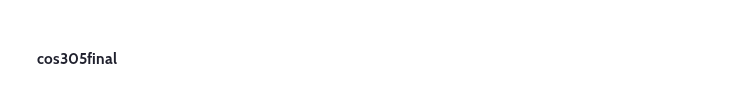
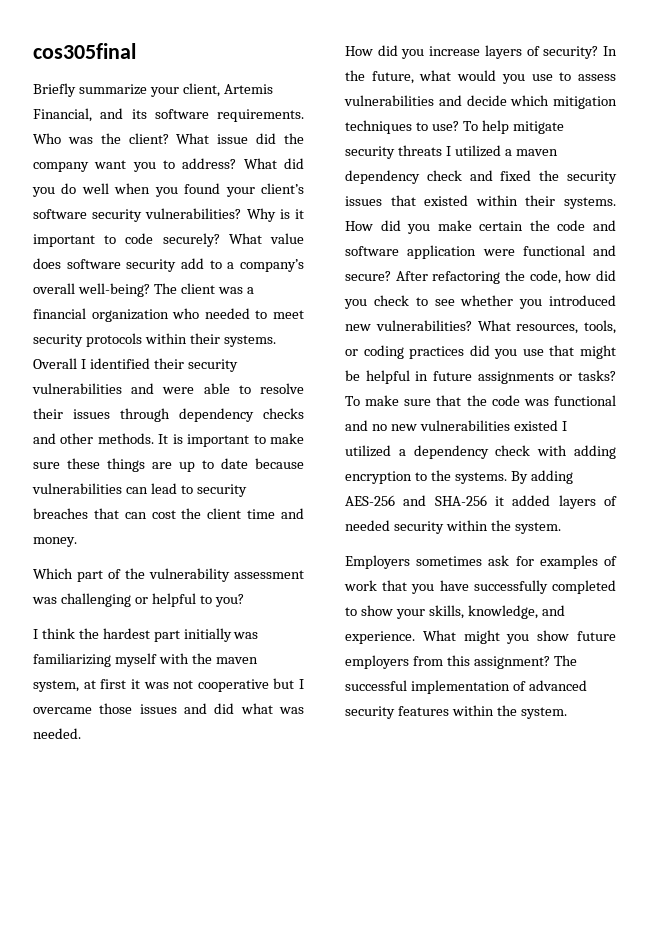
+ Briefly summarize your client, Artemis Financial, and its software requirements. Who was the client? What issue did the company want you to address? What did you do well when you found your client’s software security vulnerabilities? Why is it important to code securely? What value does software security add to a company’s overall well-being? The client was a financial organization who needed to meet security protocols within their systems. Overall I identified their security vulnerabilities and were able to resolve their issues through dependency checks and other methods. It is important to make sure these things are up to date because vulnerabilities can lead to security breaches that can cost the client time and money.
+ Which part of the vulnerability assessment was challenging or helpful to you?
+ I think the hardest part initially was familiarizing myself with the maven system, at first it was not cooperative but I overcame those issues and did what was needed.
+ How did you increase layers of security? In the future, what would you use to assess vulnerabilities and decide which mitigation techniques to use? To help mitigate security threats I utilized a maven dependency check and fixed the security issues that existed within their systems. How did you make certain the code and software application were functional and secure? After refactoring the code, how did you check to see whether you introduced new vulnerabilities? What resources, tools, or coding practices did you use that might be helpful in future assignments or tasks? To make sure that the code was functional and no new vulnerabilities existed I utilized a dependency check with adding encryption to the systems. By adding AES-256 and SHA-256 it added layers of needed security within the system.
+ Employers sometimes ask for examples of work that you have successfully completed to show your skills, knowledge, and experience. What might you show future employers from this assignment? The successful implementation of advanced security features within the system.

